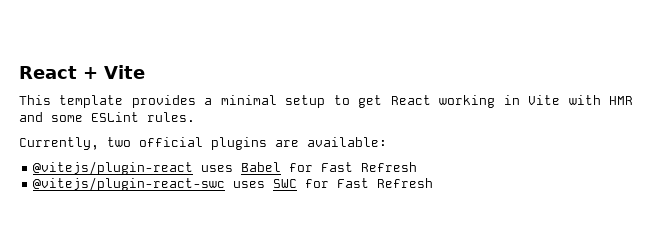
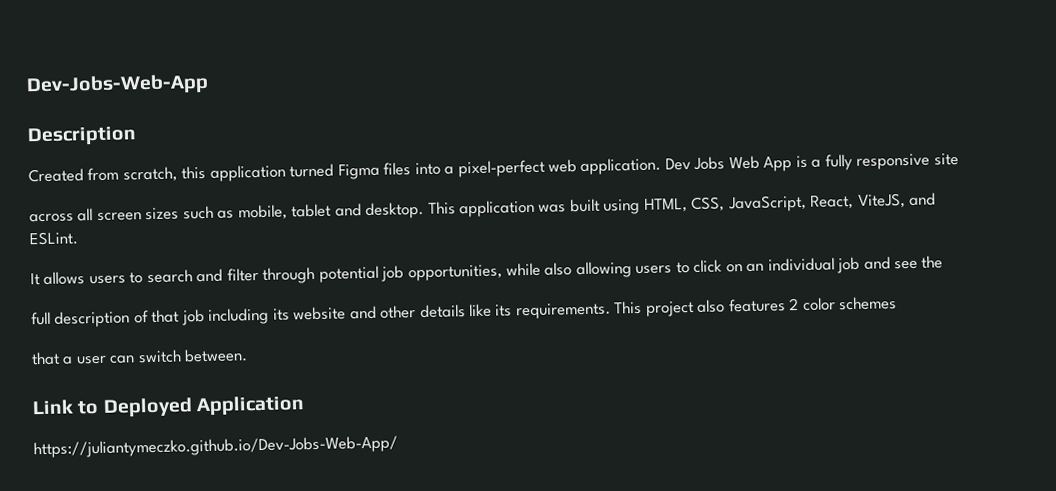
- React + Vite
- This template provides a minimal setup to get React working in Vite with HMR and some ESLint rules.
- Currently, two official plugins are available:
- @vitejs/plugin-react uses Babel for Fast Refresh
- @vitejs/plugin-react-swc uses SWC for Fast Refresh
+ Dev-Jobs-Web-App
+ Description
+ Created from scratch, this application turned Figma files into a pixel-perfect web application. Dev Jobs Web App is a fully responsive site
+ across all screen sizes such as mobile, tablet and desktop. This application was built using HTML, CSS, JavaScript, React, ViteJS, and ESLint.
+ It allows users to search and filter through potential job opportunities, while also allowing users to click on an individual job and see the
+ full description of that job including its website and other details like its requirements. This project also features 2 color schemes
+ that a user can switch between.
+ Link to Deployed Application
+ https://juliantymeczko.github.io/Dev-Jobs-Web-App/

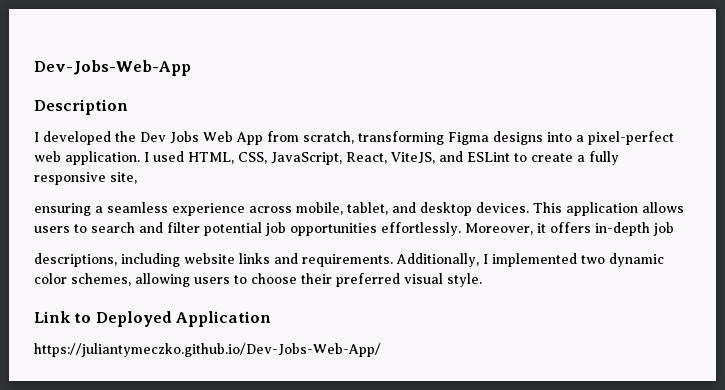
- Created from scratch, this application turned Figma files into a pixel-perfect web application.
+ I developed the Dev Jobs Web App from scratch, transforming Figma designs into a pixel-perfect web application.
- Dev Jobs Web App is a fully responsive site
- across all screen sizes such as mobile, tablet and desktop. This application was built using HTML, CSS, JavaScript, React, ViteJS, and ESLint.
- It allows users to search and filter through potential job opportunities, while also allowing users to click on an individual job and see the
- full description of that job including its website and other details like its requirements. This project also features 2 color schemes
- that a user can switch between.
+ I used HTML, CSS, JavaScript, React, ViteJS, and ESLint to create a fully responsive site,
+ ensuring a seamless experience across mobile, tablet, and desktop devices. This application allows users to search and filter potential job opportunities effortlessly. Moreover, it offers in-depth job
+ descriptions, including website links and requirements. Additionally, I implemented two dynamic color schemes, allowing users to choose their preferred visual style.

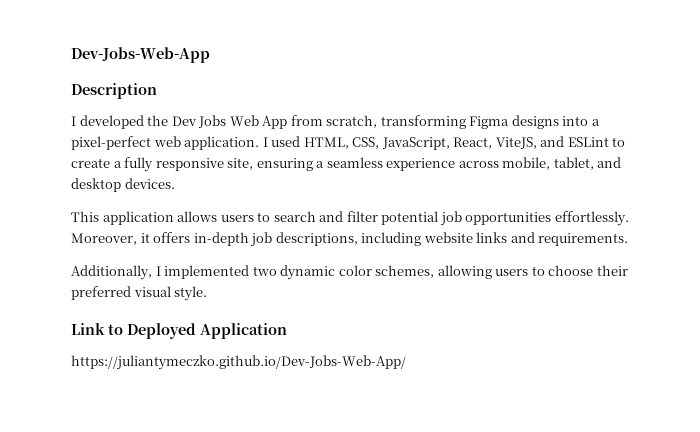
- I used HTML, CSS, JavaScript, React, ViteJS, and ESLint to create a fully responsive site,
- ensuring a seamless experience across mobile, tablet, and desktop devices. This application allows users to search and filter potential job opportunities effortlessly.
+ I used HTML, CSS, JavaScript, React, ViteJS, and ESLint to create a fully responsive site, ensuring a seamless experience across mobile, tablet, and desktop devices.
+ This application allows users to search and filter potential job opportunities effortlessly.
- Moreover, it offers in-depth job
- descriptions, including website links and requirements. Additionally, I implemented two dynamic color schemes, allowing users to choose their preferred visual style.
+ Moreover, it offers in-depth job descriptions, including website links and requirements.
+ Additionally, I implemented two dynamic color schemes, allowing users to choose their preferred visual style.

